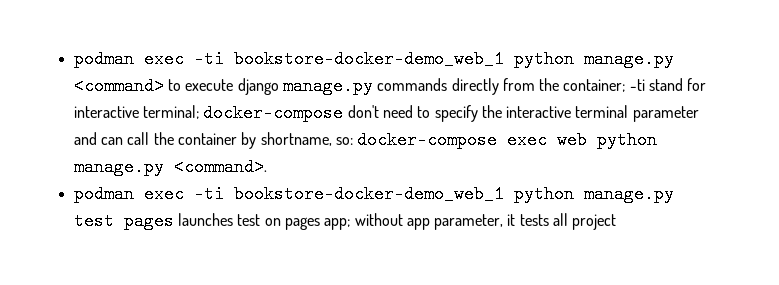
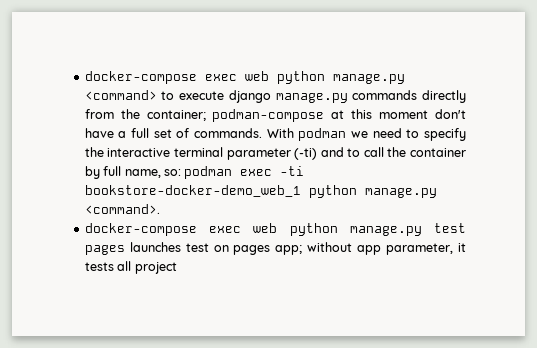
- podman exec -ti bookstore-docker-demo_web_1 python manage.py <command> to execute django manage.py commands directly from the container; -ti stand for interactive terminal; docker-compose don't need to specify the interactive terminal parameter and can call the container by shortname, so: docker-compose exec web python manage.py <command>.
+ docker-compose exec web python manage.py <command> to execute django manage.py commands directly from the container; podman-compose at this moment don't have a full set of commands. With podman we need to specify the interactive terminal parameter (-ti) and to call the container by full name, so: podman exec -ti bookstore-docker-demo_web_1 python manage.py <command>.
- podman exec -ti bookstore-docker-demo_web_1 python manage.py test pages launches test on pages app; without app parameter, it tests all project
+ docker-compose exec web python manage.py test pages launches test on pages app; without app parameter, it tests all project

